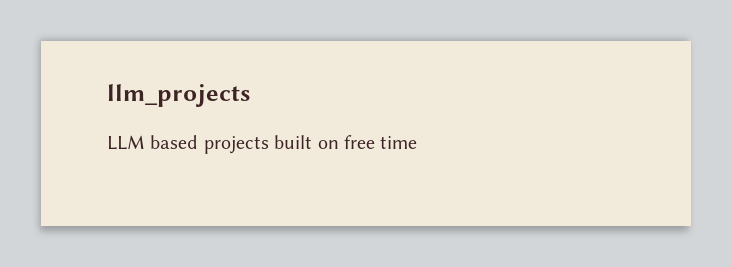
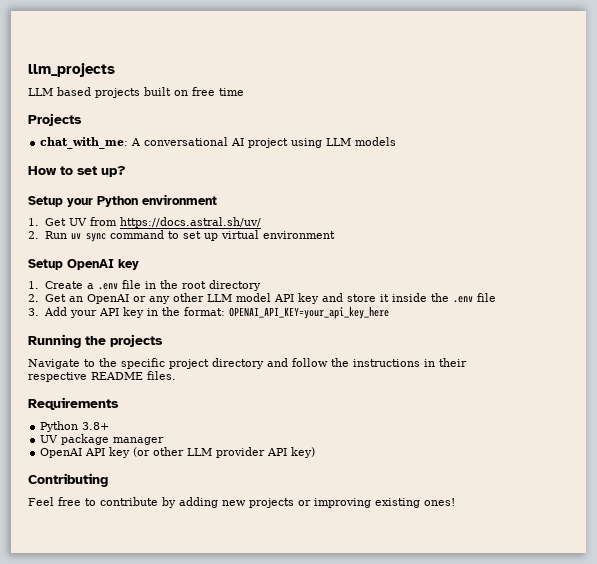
+ Projects
+ chat_with_me: A conversational AI project using LLM models
+ How to set up?
+ Setup your Python environment
+ 1. Get UV from https://docs.astral.sh/uv/
+ 2. Run uv sync command to set up virtual environment
+ Setup OpenAI key
+ 1. Create a .env file in the root directory
+ 2. Get an OpenAI or any other LLM model API key and store it inside the .env file
+ 3. Add your API key in the format: OPENAI_API_KEY=your_api_key_here
+ Running the projects
+ Navigate to the specific project directory and follow the instructions in their respective README files.
+ Requirements
+ Python 3.8+
+ UV package manager
+ OpenAI API key (or other LLM provider API key)
+ Contributing
+ Feel free to contribute by adding new projects or improving existing ones!

